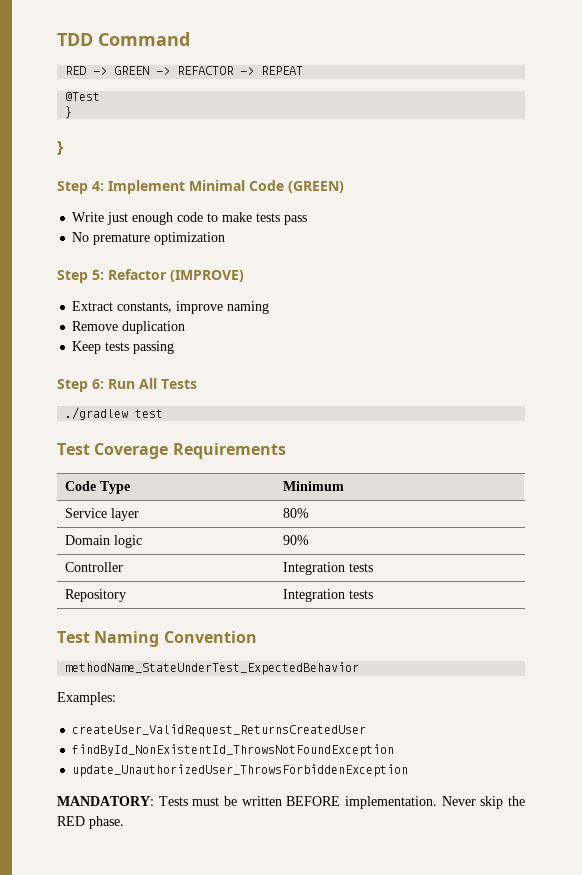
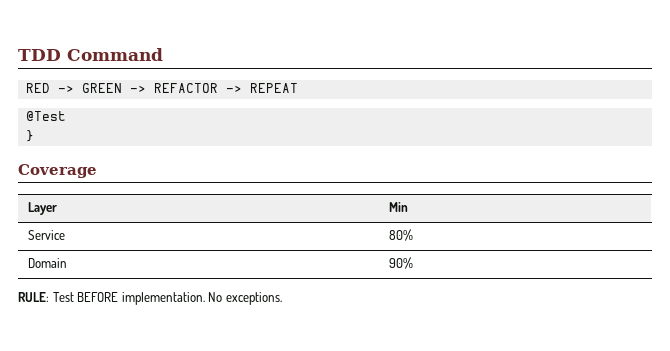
  @Test
  }
- }
- Step 4: Implement Minimal Code (GREEN)
- Write just enough code to make tests pass
- No premature optimization
- Step 5: Refactor (IMPROVE)
- Extract constants, improve naming
- Remove duplication
- Keep tests passing
- Step 6: Run All Tests
- ./gradlew test
- Test Coverage Requirements
- Code Type | Minimum
+ Coverage
+ Layer | Min
- Service layer | 80%
+ Service | 80%
- Domain logic | 90%
+ Domain | 90%
- Controller | Integration tests
- Repository | Integration tests
- Test Naming Convention
- methodName_StateUnderTest_ExpectedBehavior
- Examples:
- createUser_ValidRequest_ReturnsCreatedUser
- findById_NonExistentId_ThrowsNotFoundException
- update_UnauthorizedUser_ThrowsForbiddenException
- MANDATORY: Tests must be written BEFORE implementation. Never skip the RED phase.
+ RULE: Test BEFORE implementation. No exceptions.

